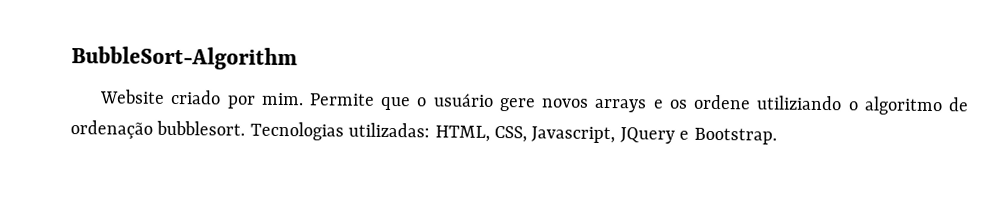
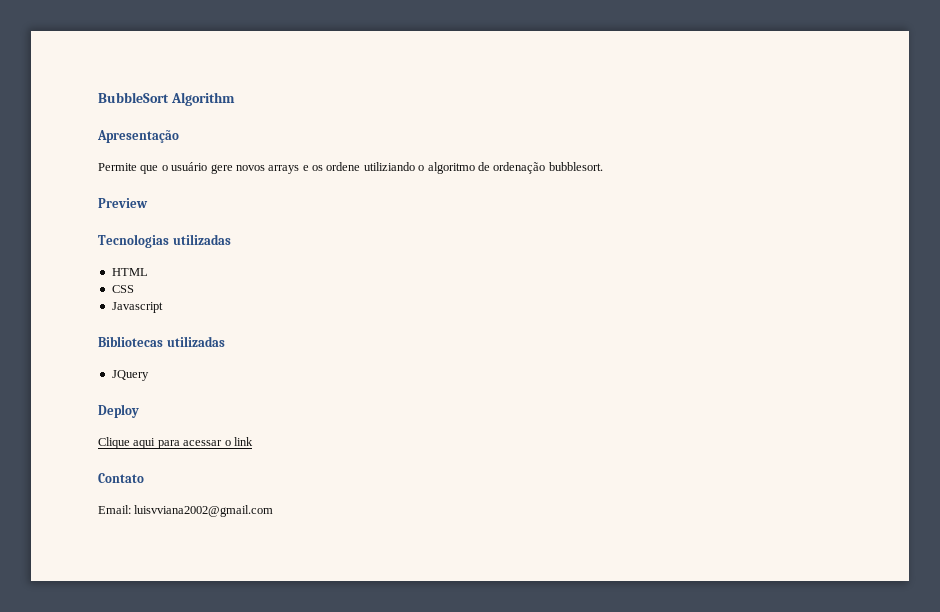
- BubbleSort-Algorithm
- Website criado por mim. Permite que o usuário gere novos arrays e os ordene utiliziando o algoritmo de ordenação bubblesort. Tecnologias utilizadas: HTML, CSS, Javascript, JQuery e Bootstrap.
+ BubbleSort Algorithm
+ Apresentação
+ Permite que o usuário gere novos arrays e os ordene utiliziando o algoritmo de ordenação bubblesort.
+ Preview
+ Tecnologias utilizadas
+ HTML
+ CSS
+ Javascript
+ Bibliotecas utilizadas
+ JQuery
+ Deploy
+ Clique aqui para acessar o link
+ Contato
+ Email: luisvviana2002@gmail.com

